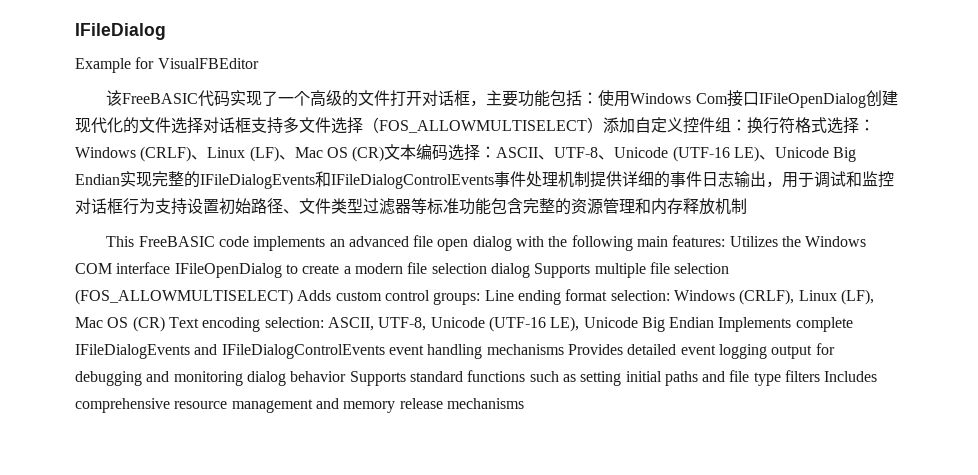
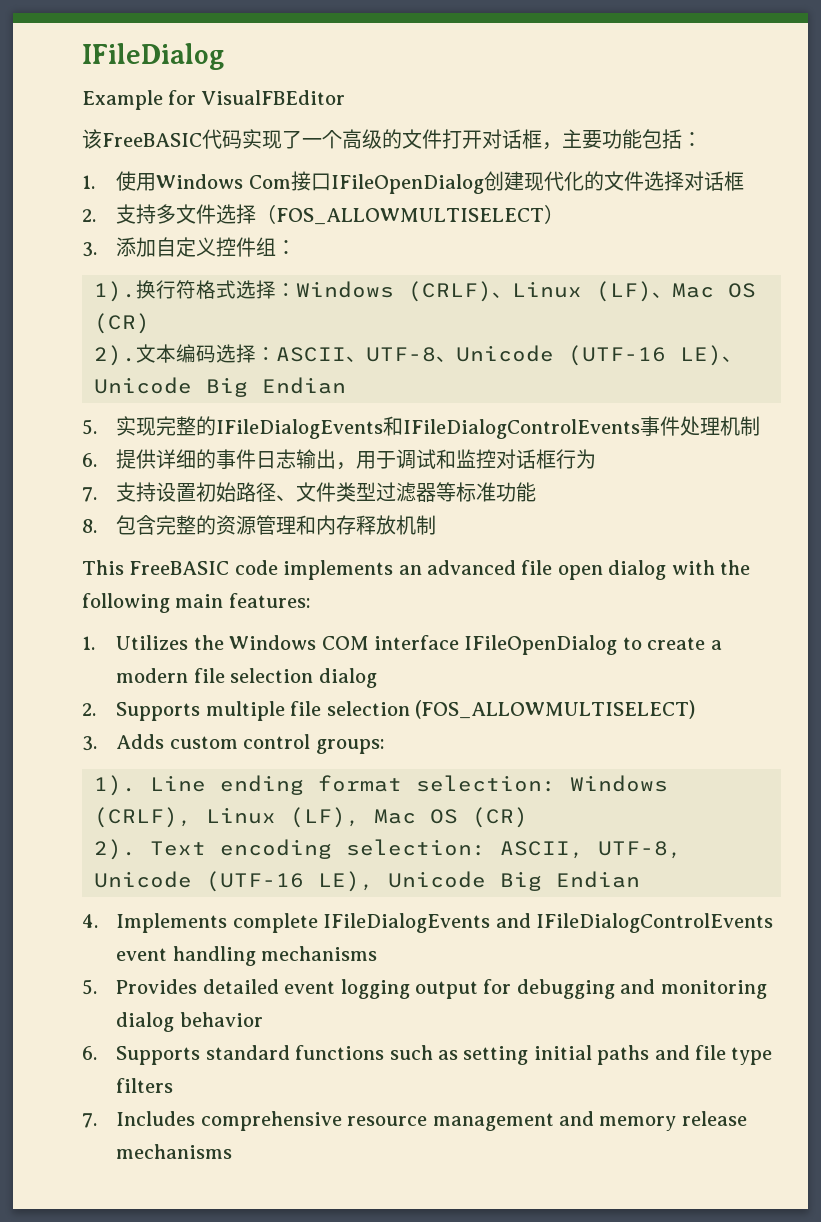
- 该FreeBASIC代码实现了一个高级的文件打开对话框，主要功能包括：使用Windows Com接口IFileOpenDialog创建现代化的文件选择对话框支持多文件选择（FOS_ALLOWMULTISELECT）添加自定义控件组：
+ 该FreeBASIC代码实现了一个高级的文件打开对话框，主要功能包括：
+ 1.使用Windows Com接口IFileOpenDialog创建现代化的文件选择对话框
+ 2.支持多文件选择（FOS_ALLOWMULTISELECT）
+ 3.添加自定义控件组：
+ 1).
- Windows (CRLF)、Linux (LF)、Mac OS (CR)文本编码选择：
+ Windows (CRLF)、Linux (LF)、Mac OS (CR)
+ 2).文本编码选择：
- ASCII、UTF-8、Unicode (UTF-16 LE)、Unicode Big Endian实现完整的IFileDialogEvents和IFileDialogControlEvents事件处理机制提供详细的事件日志输出，用于调试和监控对话框行为支持设置初始路径、文件类型过滤器等标准功能包含完整的资源管理和内存释放机制
+ ASCII、UTF-8、Unicode (UTF-16 LE)、Unicode Big Endian
+ 5.实现完整的IFileDialogEvents和IFileDialogControlEvents事件处理机制
+ 6.提供详细的事件日志输出，用于调试和监控对话框行为
+ 7.支持设置初始路径、文件类型过滤器等标准功能
+ 8.包含完整的资源管理和内存释放机制
- This FreeBASIC code implements an advanced file open dialog with the following main features: Utilizes the Windows COM interface IFileOpenDialog to create a modern file selection dialog Supports multiple file selection (FOS_ALLOWMULTISELECT) Adds custom control groups:
+ This FreeBASIC code implements an advanced file open dialog with the following main features:
+ 1. Utilizes the Windows COM interface IFileOpenDialog to create a modern file selection dialog
+ 2. Supports multiple file selection (FOS_ALLOWMULTISELECT)
+ 3. Adds custom control groups:
+ 1).
- Windows (CRLF), Linux (LF), Mac OS (CR) Text encoding selection:
+ Windows (CRLF), Linux (LF), Mac OS (CR)
+ 2). Text encoding selection:
- ASCII, UTF-8, Unicode (UTF-16 LE), Unicode Big Endian Implements complete IFileDialogEvents and IFileDialogControlEvents event handling mechanisms Provides detailed event logging output for debugging and monitoring dialog behavior Supports standard functions such as setting initial paths and file type filters Includes comprehensive resource management and memory release mechanisms
+ ASCII, UTF-8, Unicode (UTF-16 LE), Unicode Big Endian
+ 4. Implements complete IFileDialogEvents and IFileDialogControlEvents event handling mechanisms
+ 5. Provides detailed event logging output for debugging and monitoring dialog behavior
+ 6. Supports standard functions such as setting initial paths and file type filters
+ 7. Includes comprehensive resource management and memory release mechanisms

